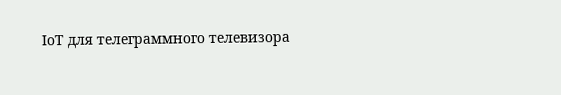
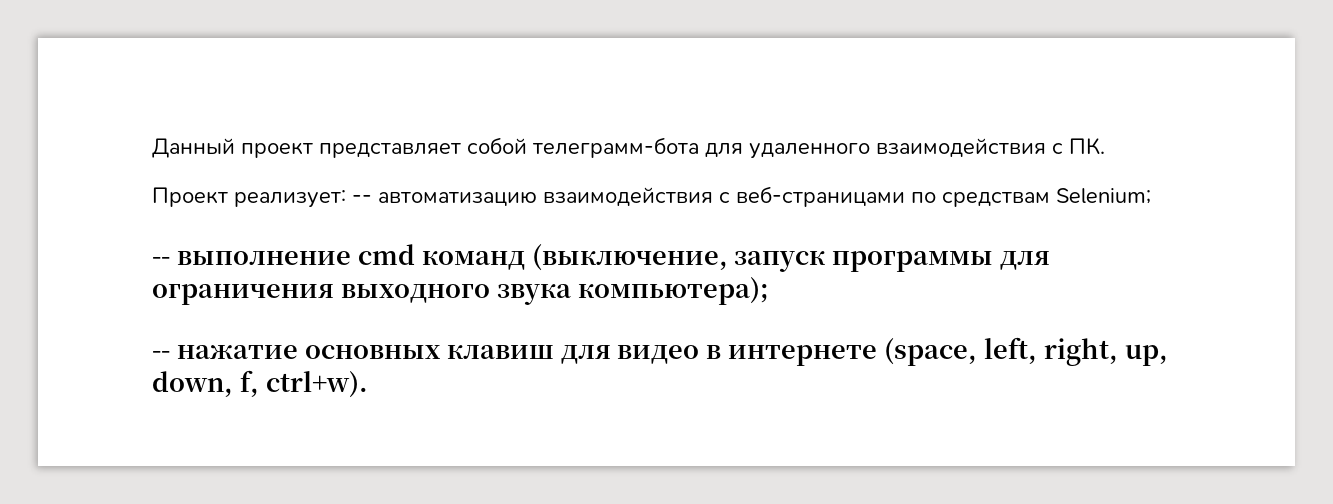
- IoT для телеграммного телевизора
+ Данный проект представляет собой телеграмм-бота для удаленного взаимодействия с ПК.
+ Проект реализует: -- автоматизацию взаимодействия с веб-страницами по средствам Selenium;
+ -- выполнение cmd команд (выключение, запуск программы для ограничения выходного звука компьютера);
+ -- нажатие основных клавиш для видео в интернете (space, left, right, up, down, f, ctrl+w).

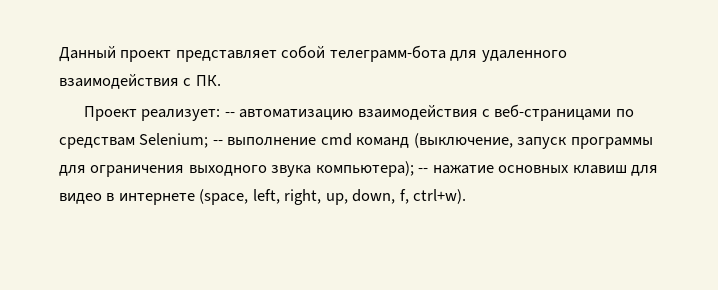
- Проект реализует: -- автоматизацию взаимодействия с веб-страницами по средствам Selenium;
- -- выполнение cmd команд (выключение, запуск программы для ограничения выходного звука компьютера);
- -- нажатие основных клавиш для видео в интернете (space, left, right, up, down, f, ctrl+w).
+ Проект реализует: -- автоматизацию взаимодействия с веб-страницами по средствам Selenium; -- выполнение cmd команд (выключение, запуск программы для ограничения выходного звука компьютера); -- нажатие основных клавиш для видео в интернете (space, left, right, up, down, f, ctrl+w).

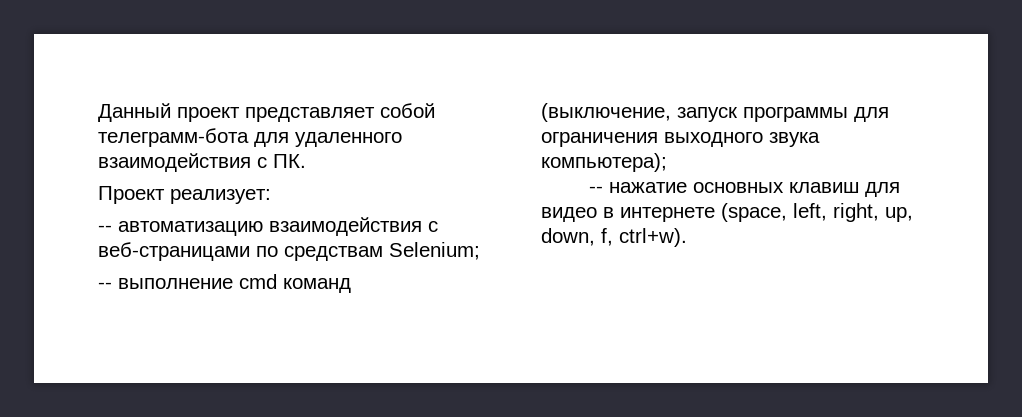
- Проект реализует: -- автоматизацию взаимодействия с веб-страницами по средствам Selenium; -- выполнение cmd команд (выключение, запуск программы для ограничения выходного звука компьютера); -- нажатие основных клавиш для видео в интернете (space, left, right, up, down, f, ctrl+w).
+ Проект реализует:
+ -- автоматизацию взаимодействия с веб-страницами по средствам Selenium;
+ -- выполнение cmd команд (выключение, запуск программы для ограничения выходного звука компьютера);
+ -- нажатие основных клавиш для видео в интернете (space, left, right, up, down, f, ctrl+w).

